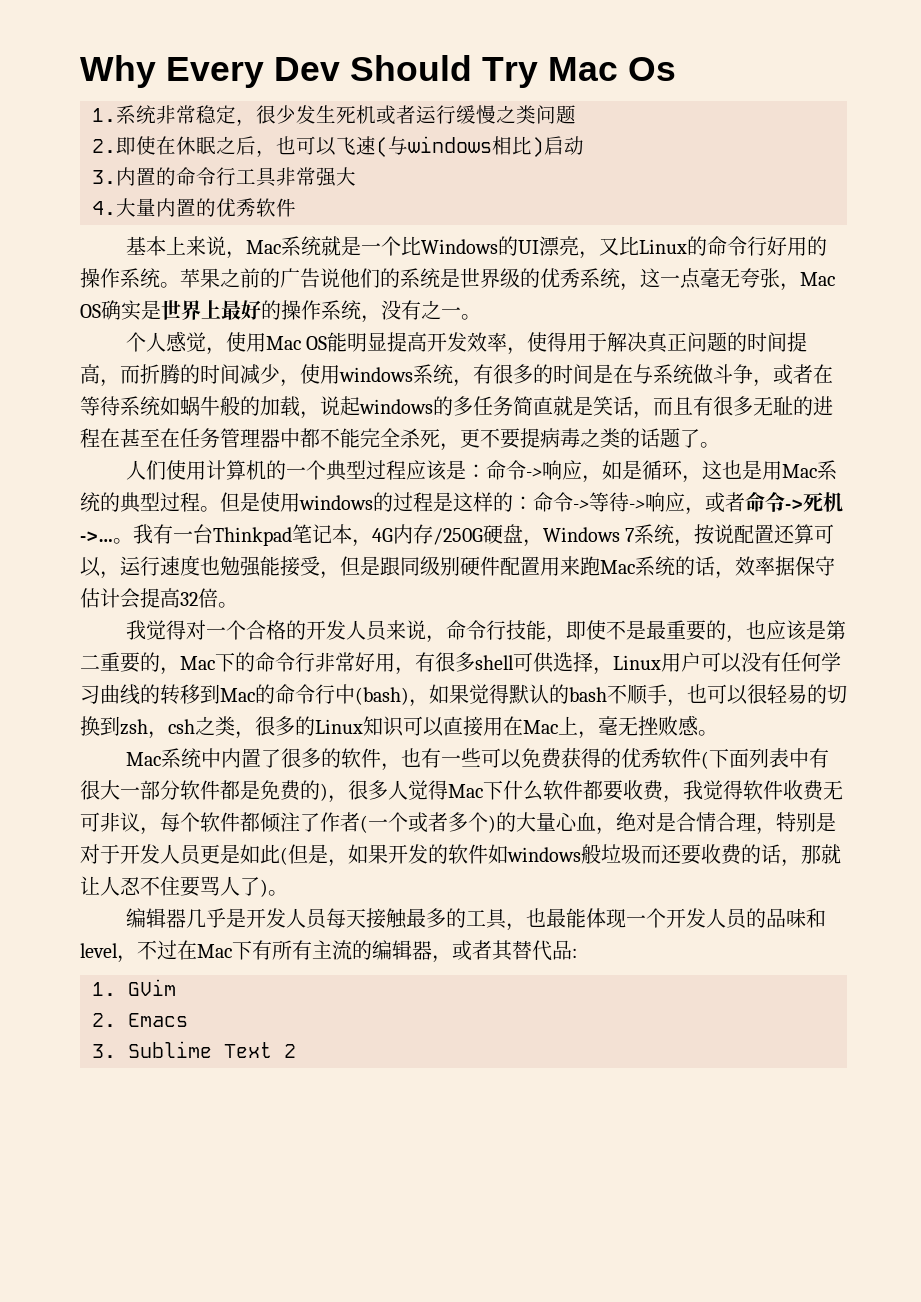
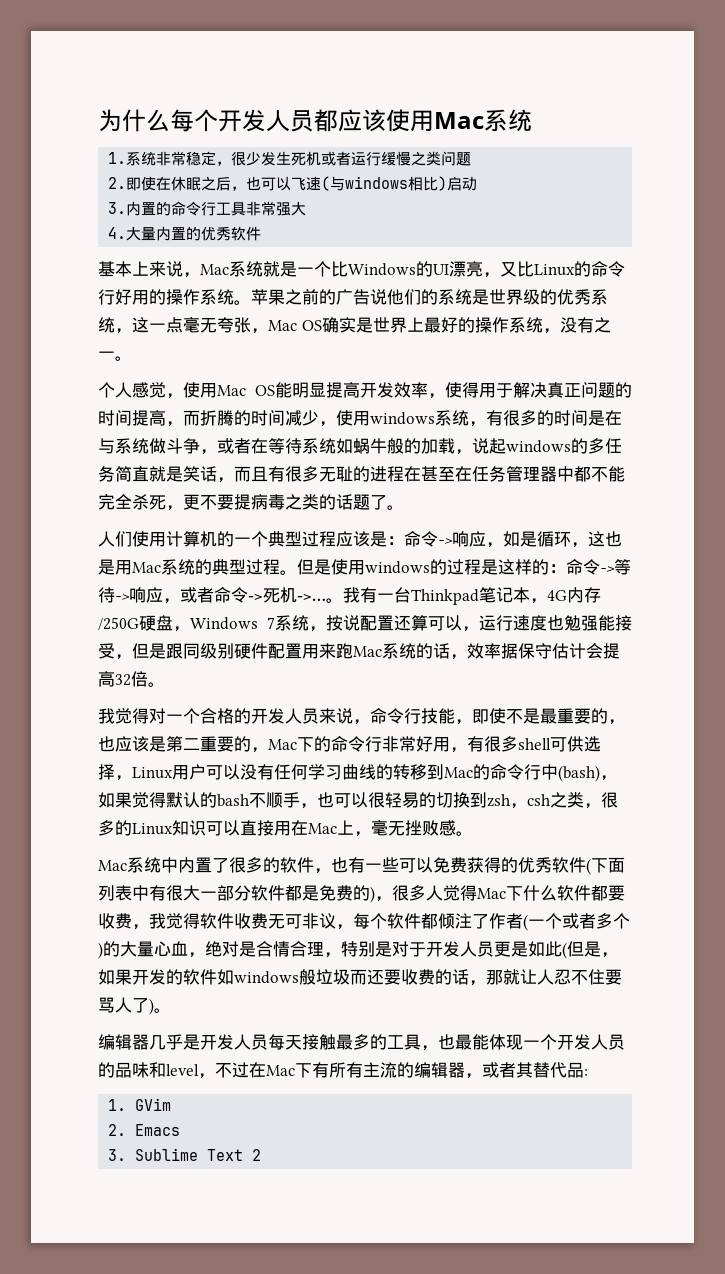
- Why Every Dev Should Try Mac Os
+ 为什么每个开发人员都应该使用Mac系统

